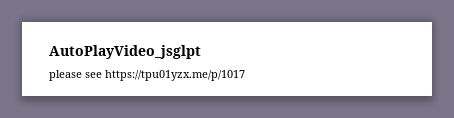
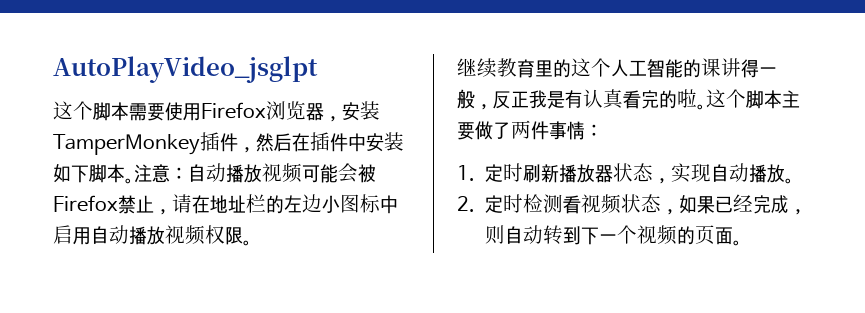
- please see https://tpu01yzx.me/p/1017
+ 这个脚本需要使用Firefox浏览器，安装TamperMonkey插件，然后在插件中安装如下脚本。注意：自动播放视频可能会被Firefox禁止，请在地址栏的左边小图标中启用自动播放视频权限。
+ 继续教育里的这个人工智能的课讲得一般，反正我是有认真看完的啦。这个脚本主要做了两件事情：
+ 1.定时刷新播放器状态，实现自动播放。
+ 2.定时检测看视频状态，如果已经完成，则自动转到下一个视频的页面。

